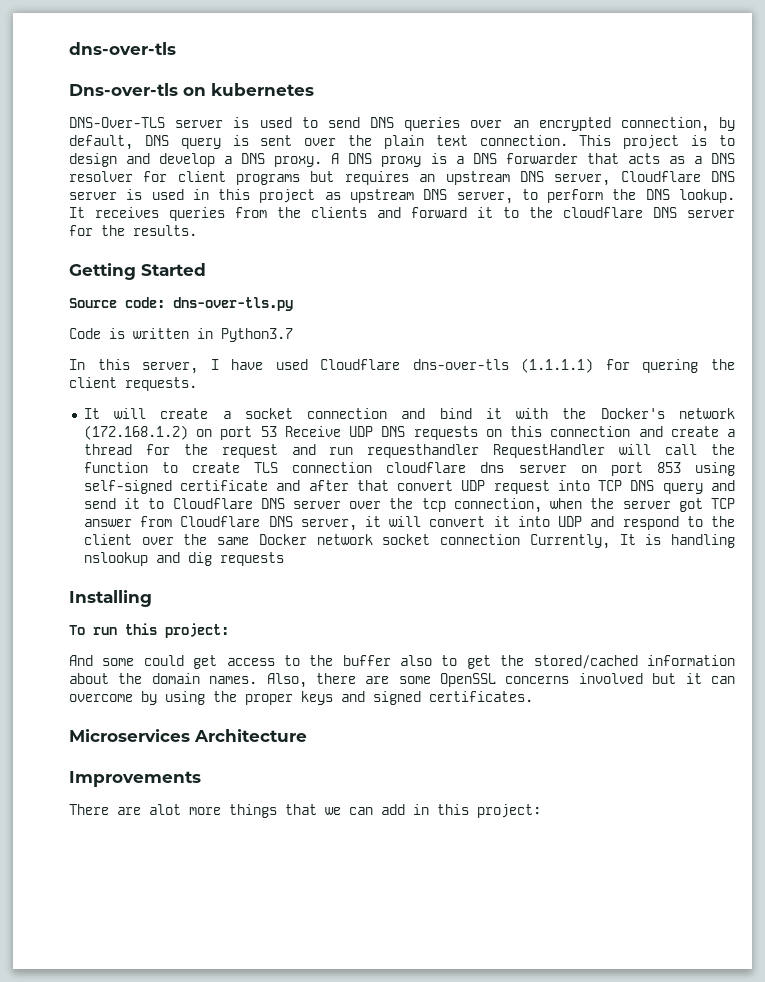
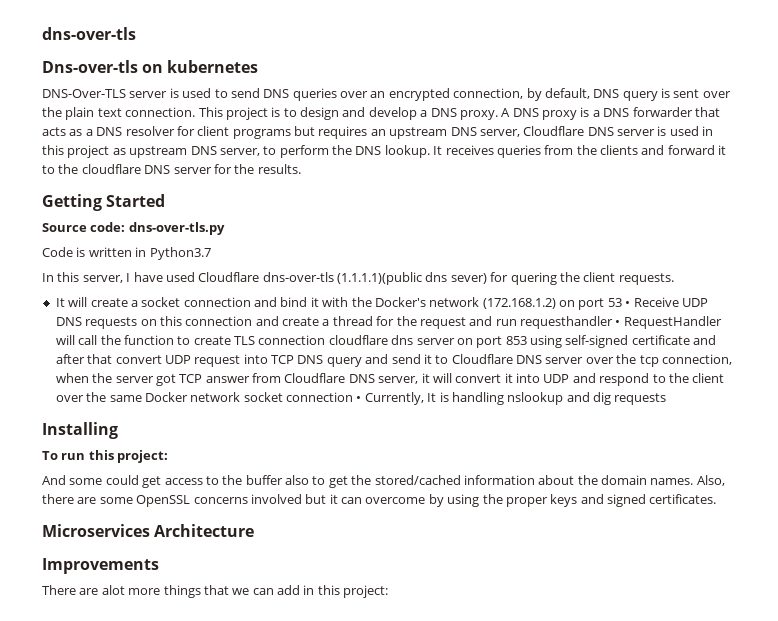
- In this server, I have used Cloudflare dns-over-tls (1.1.1.1) for quering the client requests.
+ In this server, I have used Cloudflare dns-over-tls (1.1.1.1)(public dns sever) for quering the client requests.
- It will create a socket connection and bind it with the Docker's network (172.168.1.2) on port 53 Receive UDP DNS requests on this connection and create a thread for the request and run requesthandler RequestHandler will call the function to create TLS connection cloudflare dns server on port 853 using self-signed certificate and after that convert UDP request into TCP DNS query and send it to Cloudflare DNS server over the tcp connection, when the server got TCP answer from Cloudflare DNS server, it will convert it into UDP and respond to the client over the same Docker network socket connection Currently, It is handling nslookup and dig requests
+ It will create a socket connection and bind it with the Docker's network (172.168.1.2) on port 53 • Receive UDP DNS requests on this connection and create a thread for the request and run requesthandler • RequestHandler will call the function to create TLS connection cloudflare dns server on port 853 using self-signed certificate and after that convert UDP request into TCP DNS query and send it to Cloudflare DNS server over the tcp connection, when the server got TCP answer from Cloudflare DNS server, it will convert it into UDP and respond to the client over the same Docker network socket connection • Currently, It is handling nslookup and dig requests

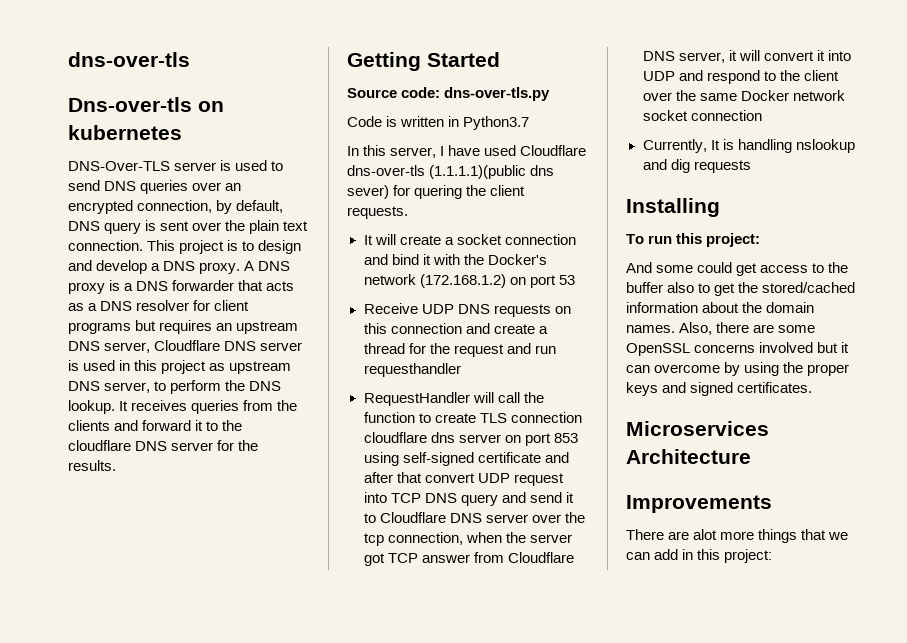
- It will create a socket connection and bind it with the Docker's network (172.168.1.2) on port 53 • Receive UDP DNS requests on this connection and create a thread for the request and run requesthandler • RequestHandler will call the function to create TLS connection cloudflare dns server on port 853 using self-signed certificate and after that convert UDP request into TCP DNS query and send it to Cloudflare DNS server over the tcp connection, when the server got TCP answer from Cloudflare DNS server, it will convert it into UDP and respond to the client over the same Docker network socket connection • Currently, It is handling nslookup and dig requests
+ It will create a socket connection and bind it with the Docker's network (172.168.1.2) on port 53
+ Receive UDP DNS requests on this connection and create a thread for the request and run requesthandler
+ RequestHandler will call the function to create TLS connection cloudflare dns server on port 853 using self-signed certificate and after that convert UDP request into TCP DNS query and send it to Cloudflare DNS server over the tcp connection, when the server got TCP answer from Cloudflare DNS server, it will convert it into UDP and respond to the client over the same Docker network socket connection
+ Currently, It is handling nslookup and dig requests

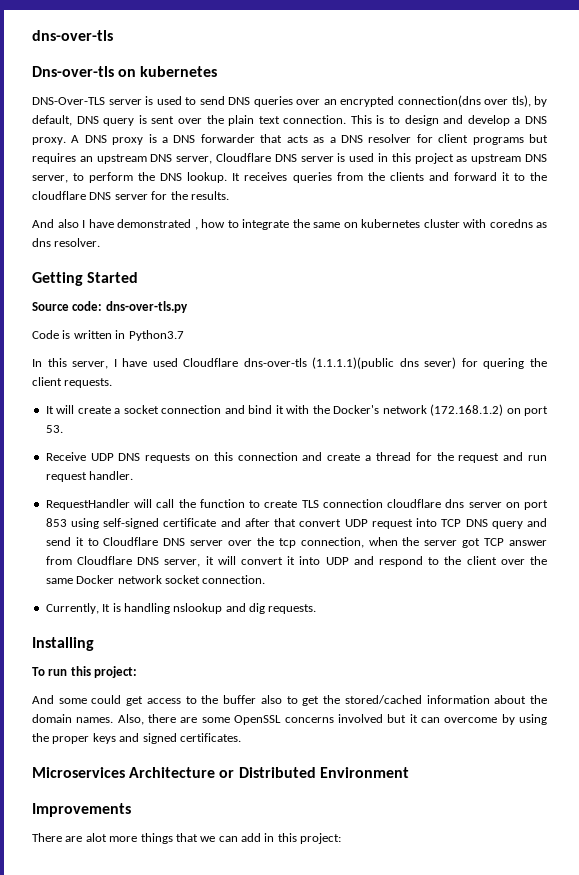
- DNS-Over-TLS server is used to send DNS queries over an encrypted connection, by default, DNS query is sent over the plain text connection.
+ DNS-Over-TLS server is used to send DNS queries over an encrypted connection(dns over tls), by default, DNS query is sent over the plain text connection.
- This project is to design and develop a DNS proxy.
+ This is to design and develop a DNS proxy.
+ And also I have demonstrated , how to integrate the same on kubernetes cluster with coredns as dns resolver.
- It will create a socket connection and bind it with the Docker's network (172.168.1.2) on port 53
+ It will create a socket connection and bind it with the Docker's network (172.168.1.2) on port 53.
- Receive UDP DNS requests on this connection and create a thread for the request and run requesthandler
+ Receive UDP DNS requests on this connection and create a thread for the request and run request handler.
- RequestHandler will call the function to create TLS connection cloudflare dns server on port 853 using self-signed certificate and after that convert UDP request into TCP DNS query and send it to Cloudflare DNS server over the tcp connection, when the server got TCP answer from Cloudflare DNS server, it will convert it into UDP and respond to the client over the same Docker network socket connection
+ RequestHandler will call the function to create TLS connection cloudflare dns server on port 853 using self-signed certificate and after that convert UDP request into TCP DNS query and send it to Cloudflare DNS server over the tcp connection, when the server got TCP answer from Cloudflare DNS server, it will convert it into UDP and respond to the client over the same Docker network socket connection.
- Currently, It is handling nslookup and dig requests
+ Currently, It is handling nslookup and dig requests.
- Microservices Architecture
+ Microservices Architecture or Distributed Environment

